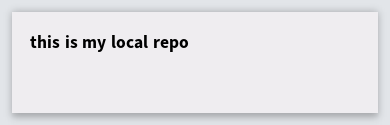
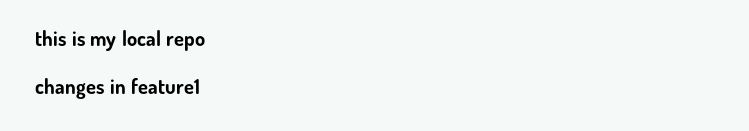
+ changes in feature1

